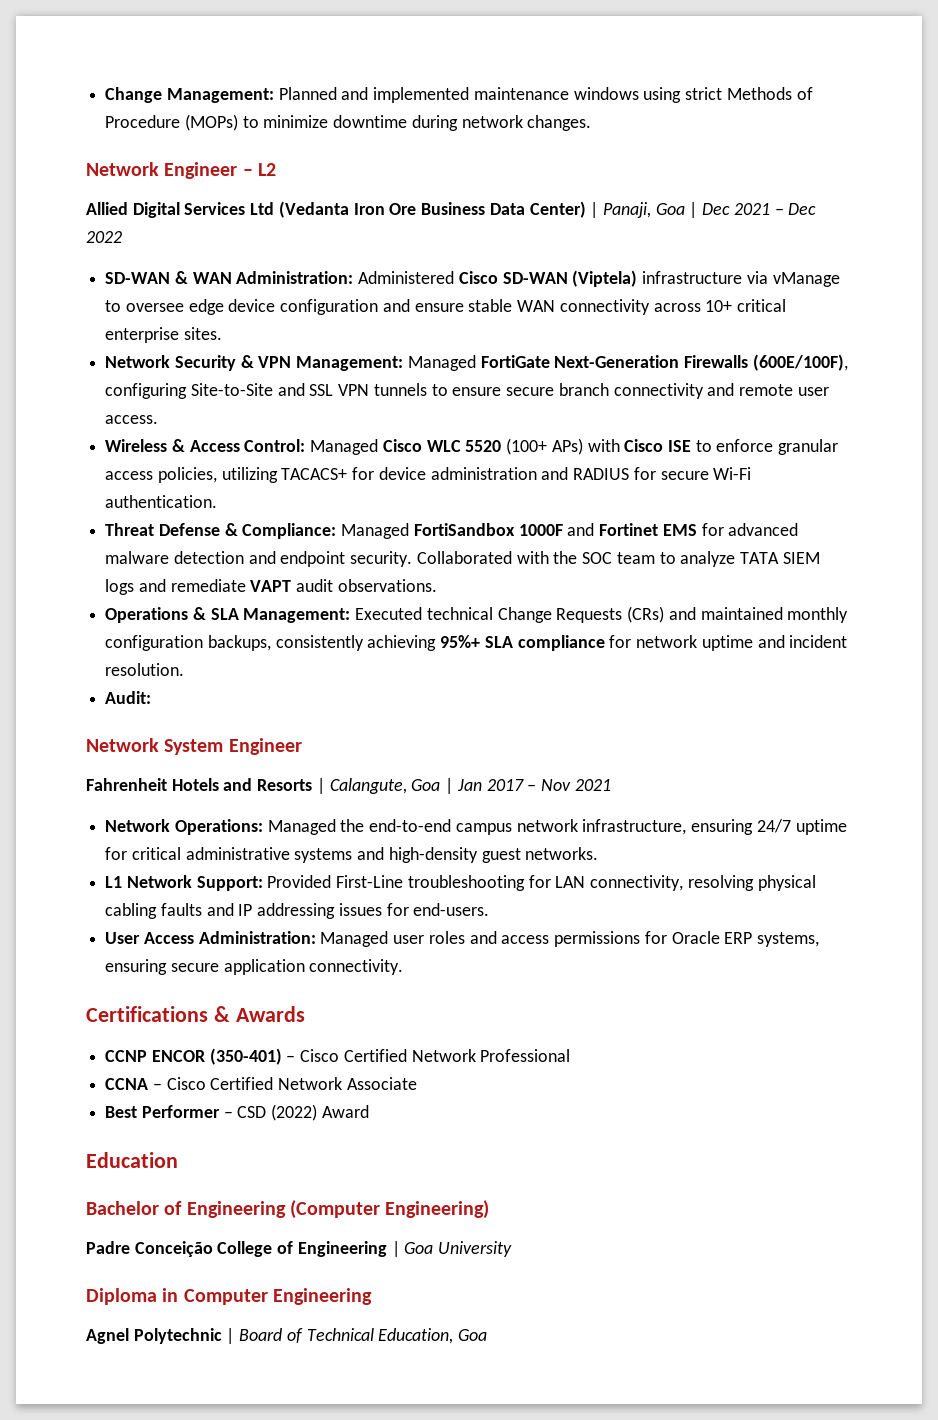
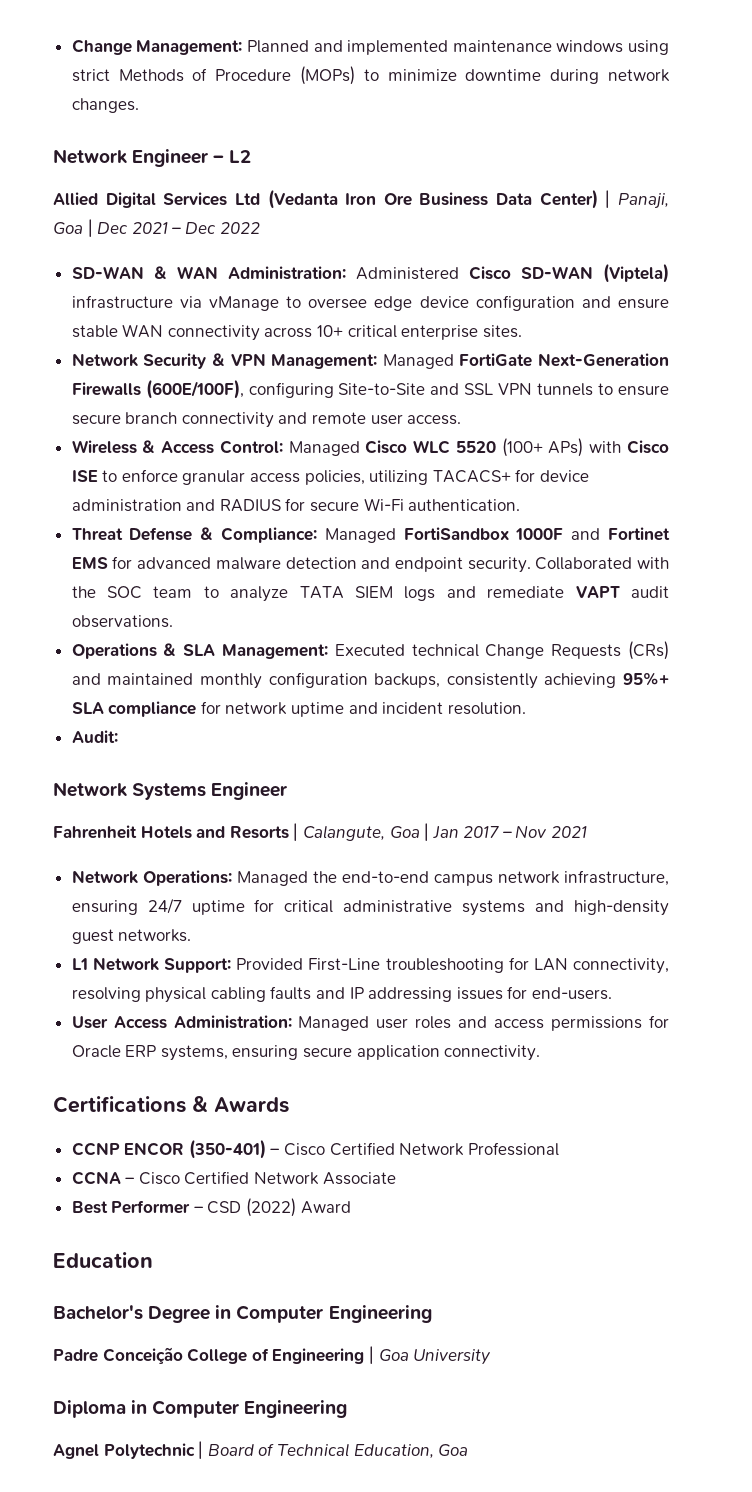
- Network System Engineer
+ Network Systems Engineer
- Bachelor of Engineering (Computer Engineering)
+ Bachelor's Degree in Computer Engineering

